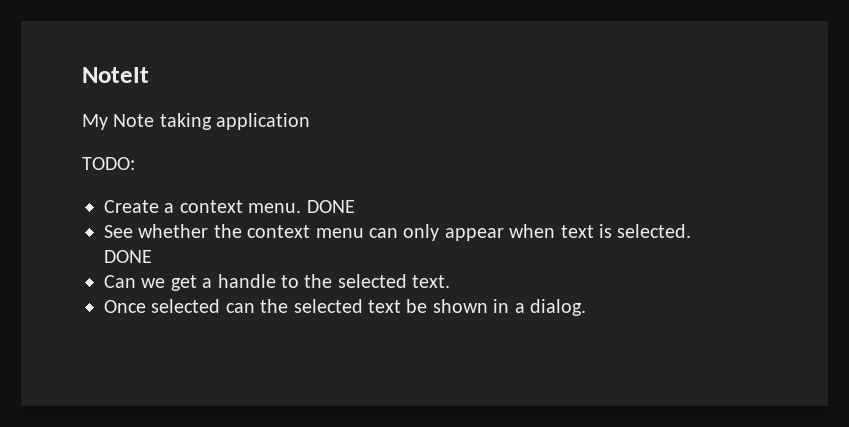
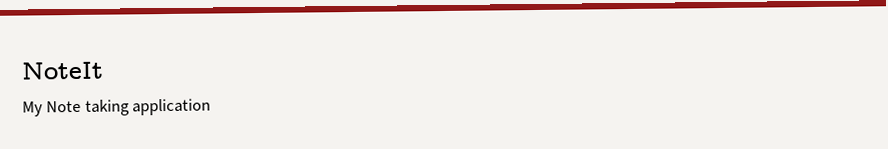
- TODO:
- Create a context menu. DONE
- See whether the context menu can only appear when text is selected. DONE
- Can we get a handle to the selected text.
- Once selected can the selected text be shown in a dialog.

